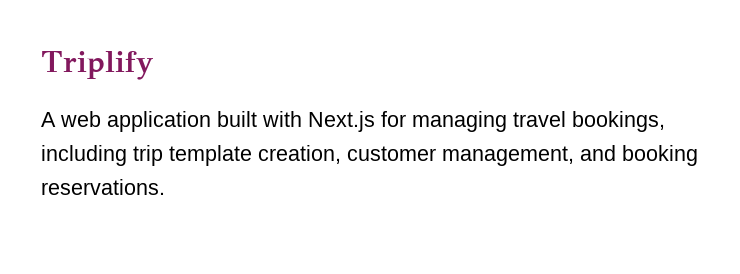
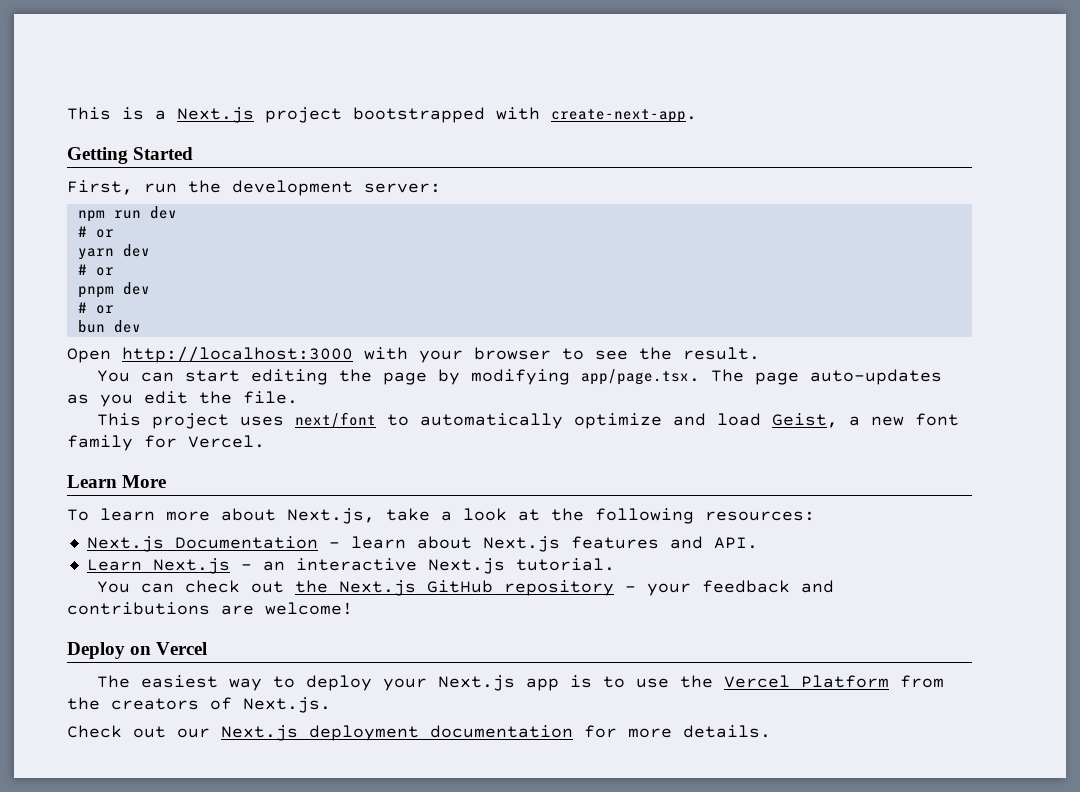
- Triplify
- A web application built with Next.js for managing travel bookings, including trip template creation, customer management, and booking reservations.
+ This is a Next.js project bootstrapped with create-next-app.
+ Getting Started
+ First, run the development server:
+ npm run dev
+ # or
+ yarn dev
+ # or
+ pnpm dev
+ # or
+ bun dev
+ Open http://localhost:3000 with your browser to see the result.
+ You can start editing the page by modifying app/page.tsx. The page auto-updates as you edit the file.
+ This project uses next/font to automatically optimize and load Geist, a new font family for Vercel.
+ Learn More
+ To learn more about Next.js, take a look at the following resources:
+ Next.js Documentation - learn about Next.js features and API.
+ Learn Next.js - an interactive Next.js tutorial.
+ You can check out the Next.js GitHub repository - your feedback and contributions are welcome!
+ Deploy on Vercel
+ The easiest way to deploy your Next.js app is to use the Vercel Platform from the creators of Next.js.
+ Check out our Next.js deployment documentation for more details.

